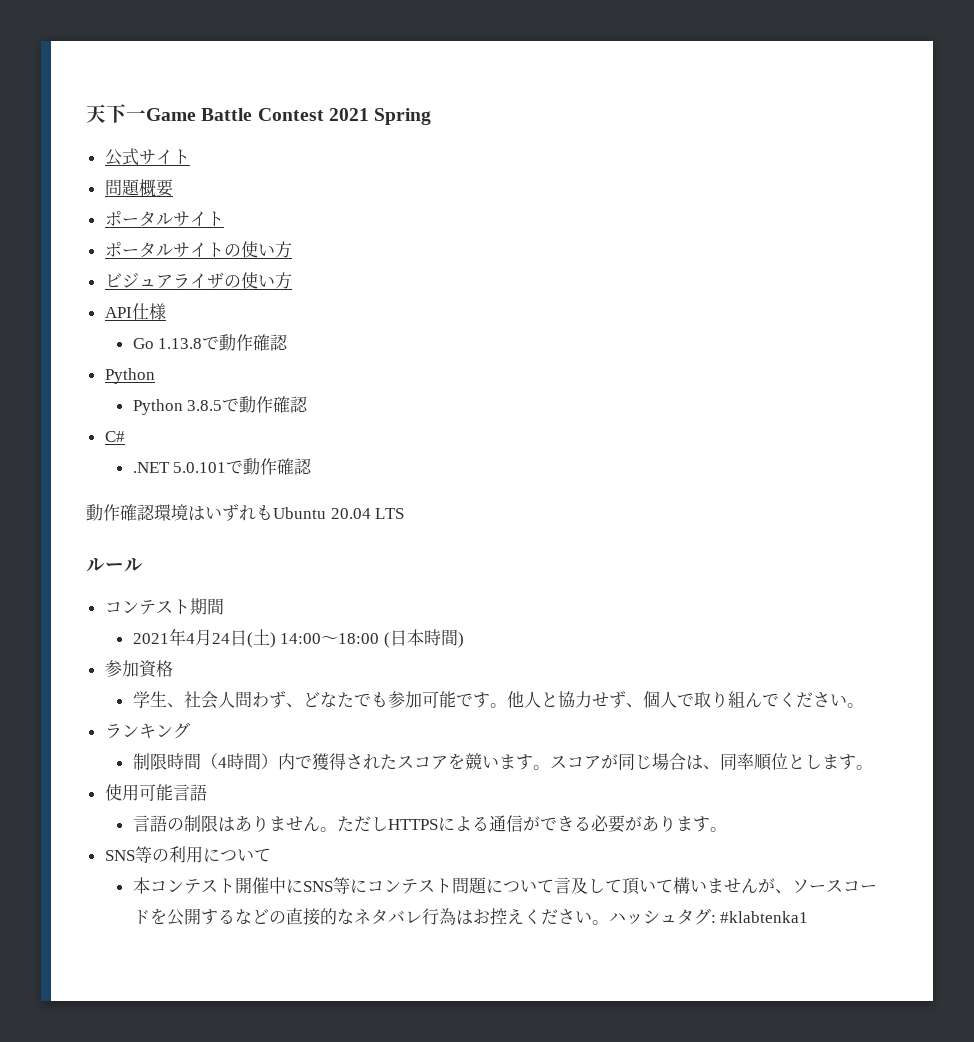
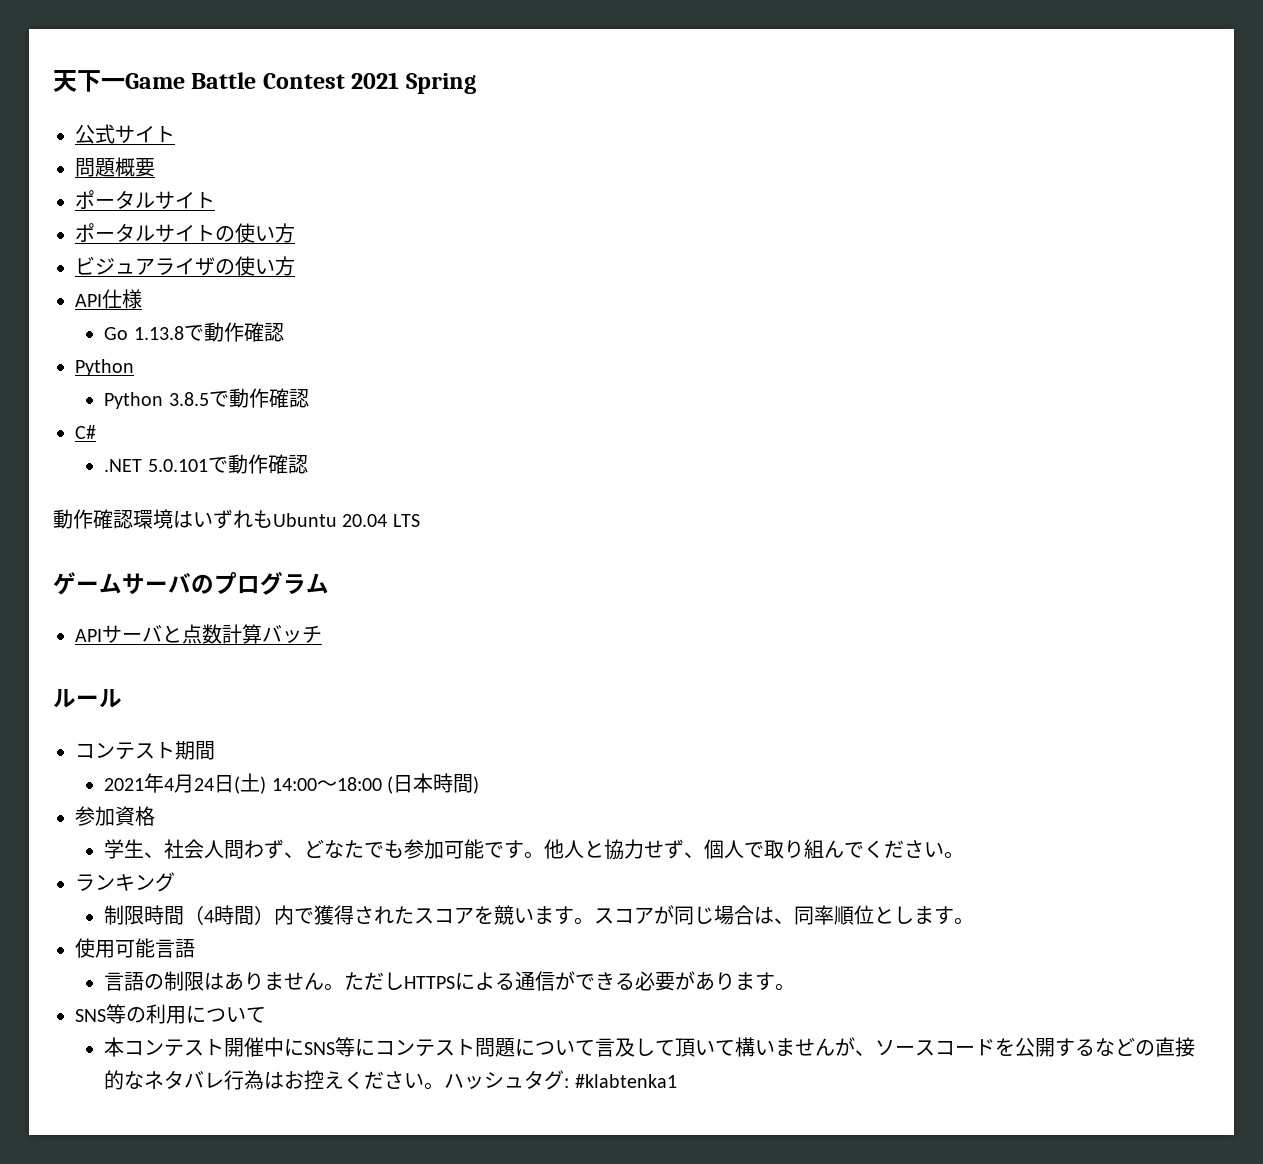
+ ゲームサーバのプログラム
+ APIサーバと点数計算バッチ

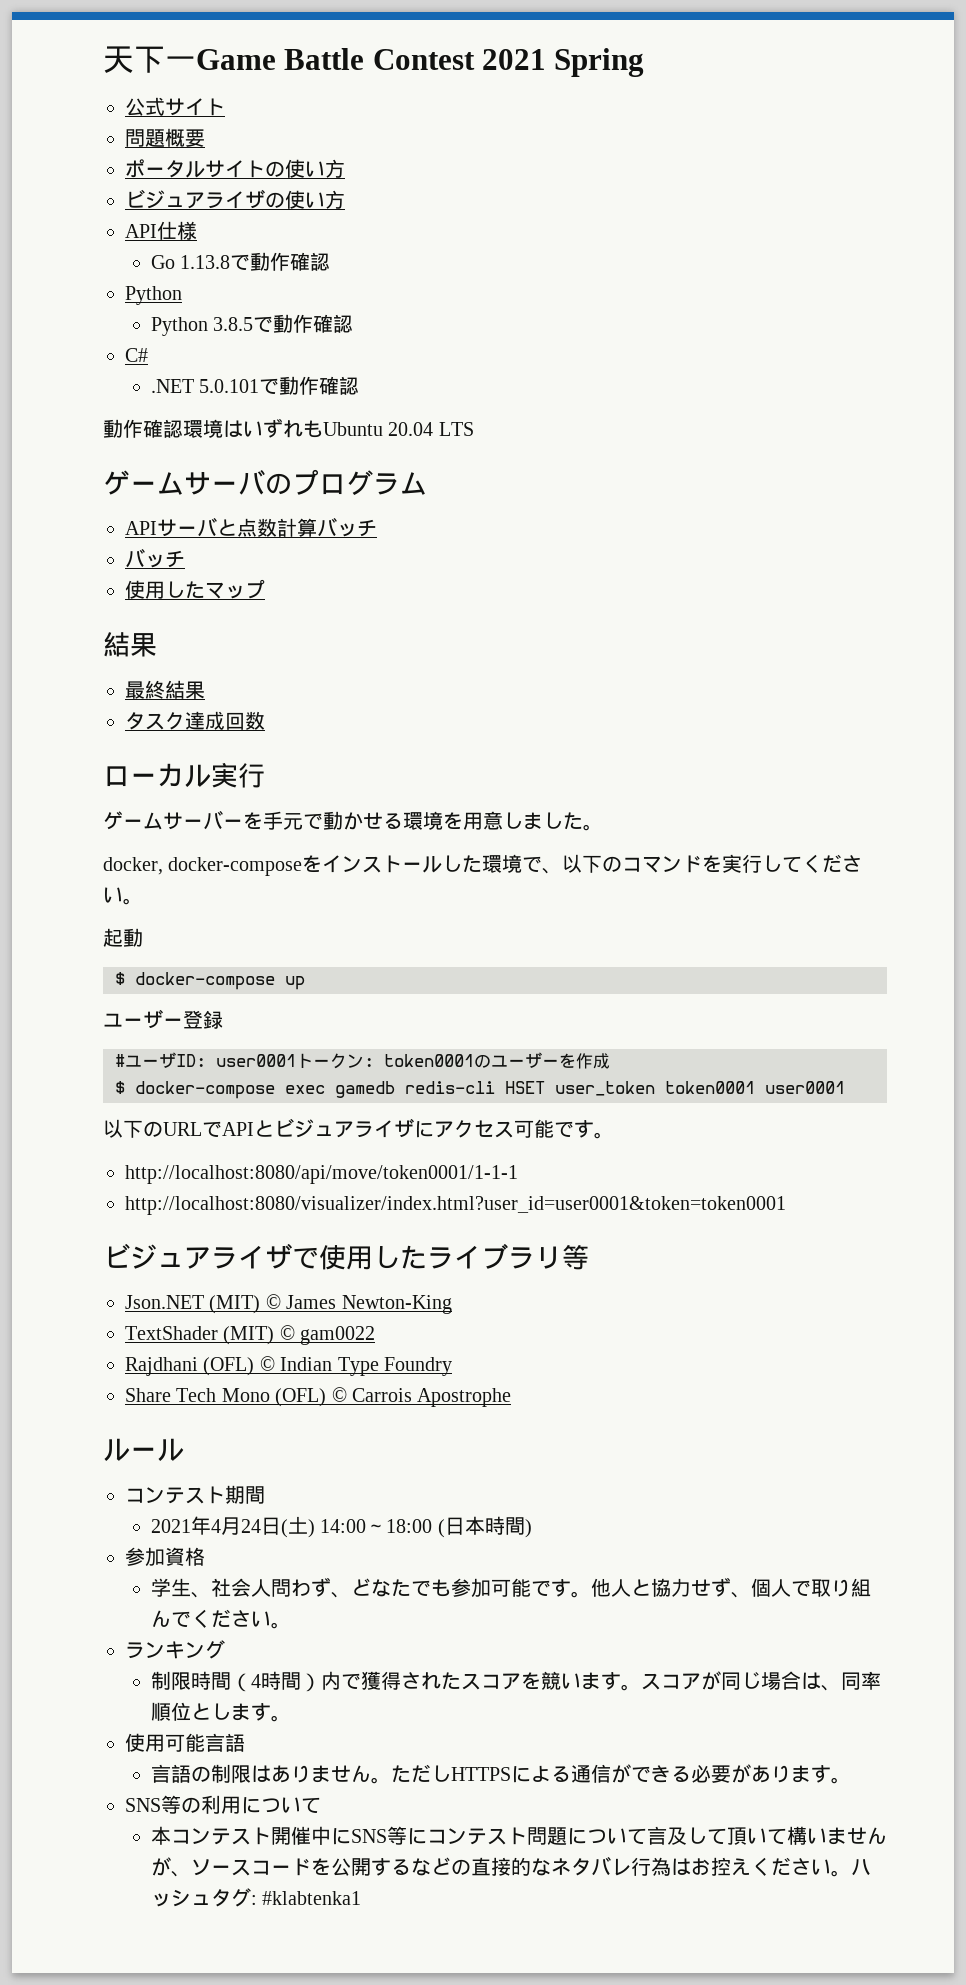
  問題概要
- ポータルサイト
  APIサーバと点数計算バッチ
+ バッチ
+ 使用したマップ
+ 結果
+ 最終結果
+ タスク達成回数
+ ローカル実行
+ ゲームサーバーを手元で動かせる環境を用意しました。
+ docker, docker-composeをインストールした環境で、以下のコマンドを実行してください。
+ 起動
+ $ docker-compose up
+ ユーザー登録
+ #ユーザID: user0001トークン: token0001のユーザーを作成
+ $ docker-compose exec gamedb redis-cli HSET user_token token0001 user0001
+ 以下のURLでAPIとビジュアライザにアクセス可能です。
+ http://localhost:8080/api/move/token0001/1-1-1
+ http://localhost:8080/visualizer/index.html?user_id=user0001&token=token0001
+ ビジュアライザで使用したライブラリ等
+ Json.NET (MIT) © James Newton-King
+ TextShader (MIT) © gam0022
+ Rajdhani (OFL) © Indian Type Foundry
+ Share Tech Mono (OFL) © Carrois Apostrophe

